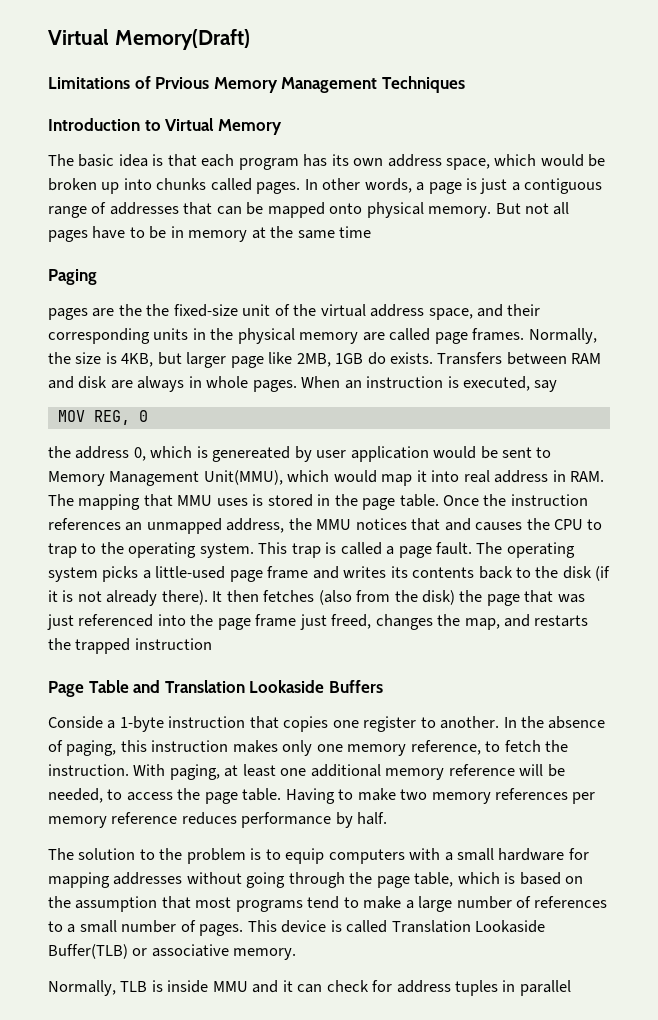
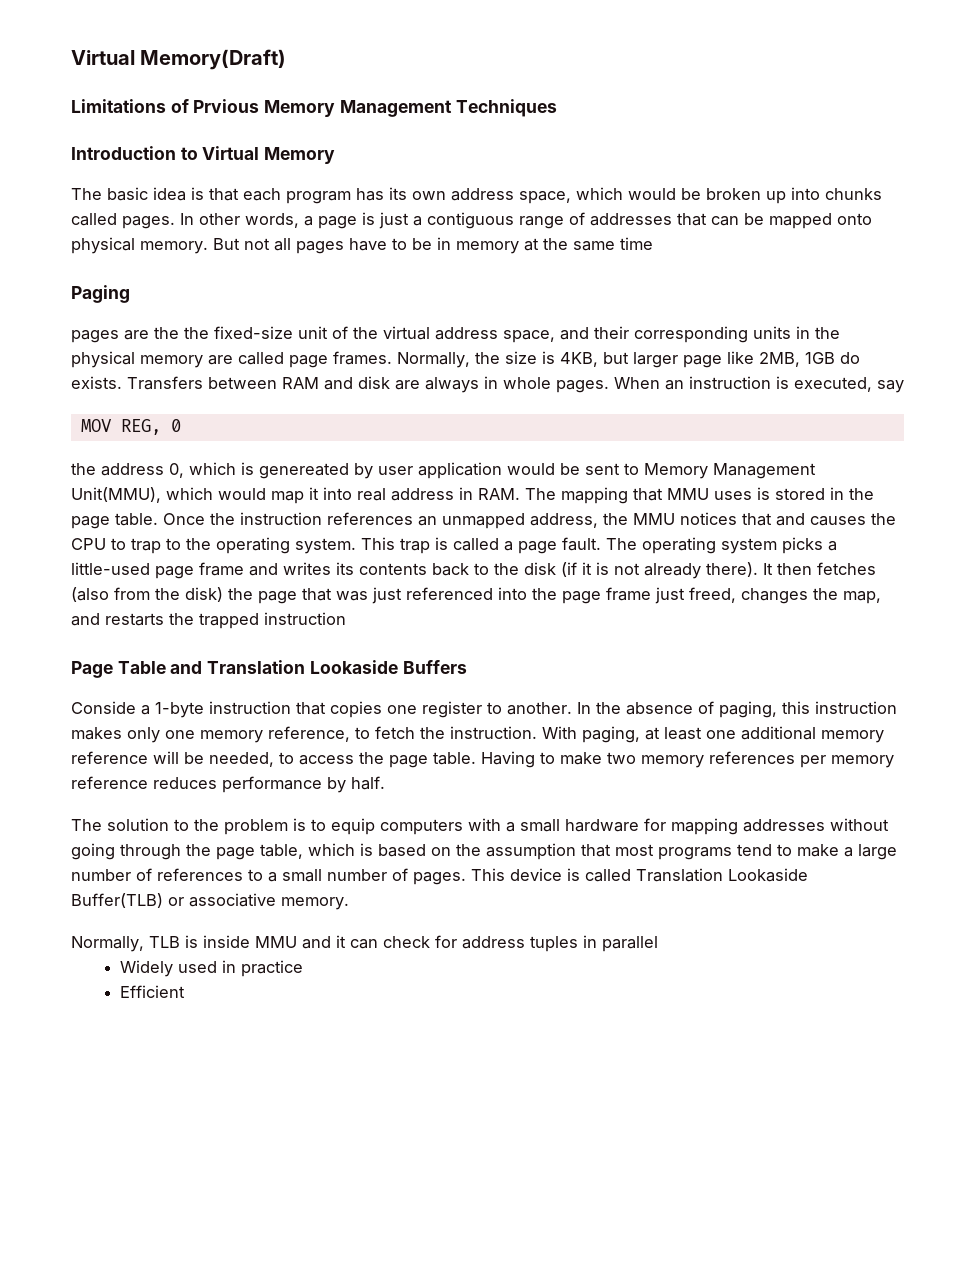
+ Widely used in practice
+ Efficient

